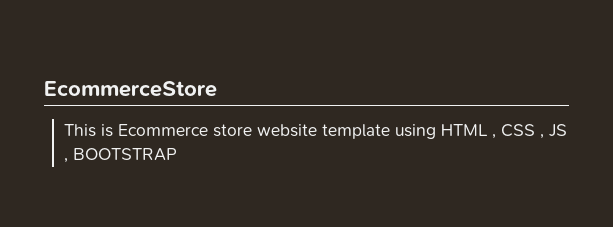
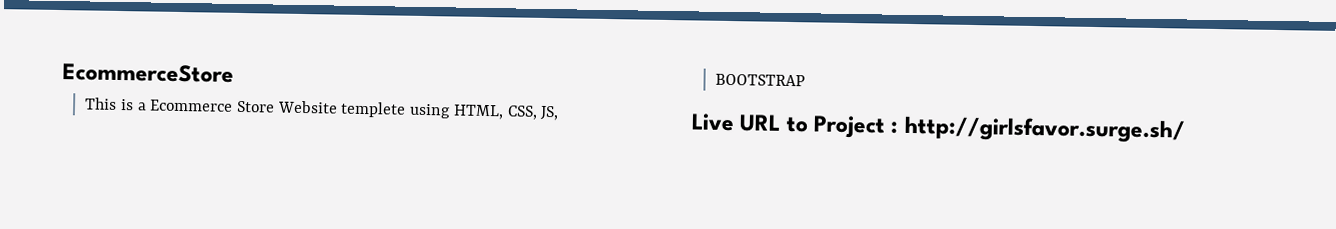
- This is Ecommerce store website template using HTML , CSS , JS , BOOTSTRAP
+ This is a Ecommerce Store Website templete using HTML, CSS, JS, BOOTSTRAP
+ Live URL to Project : http://girlsfavor.surge.sh/

